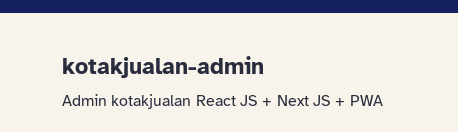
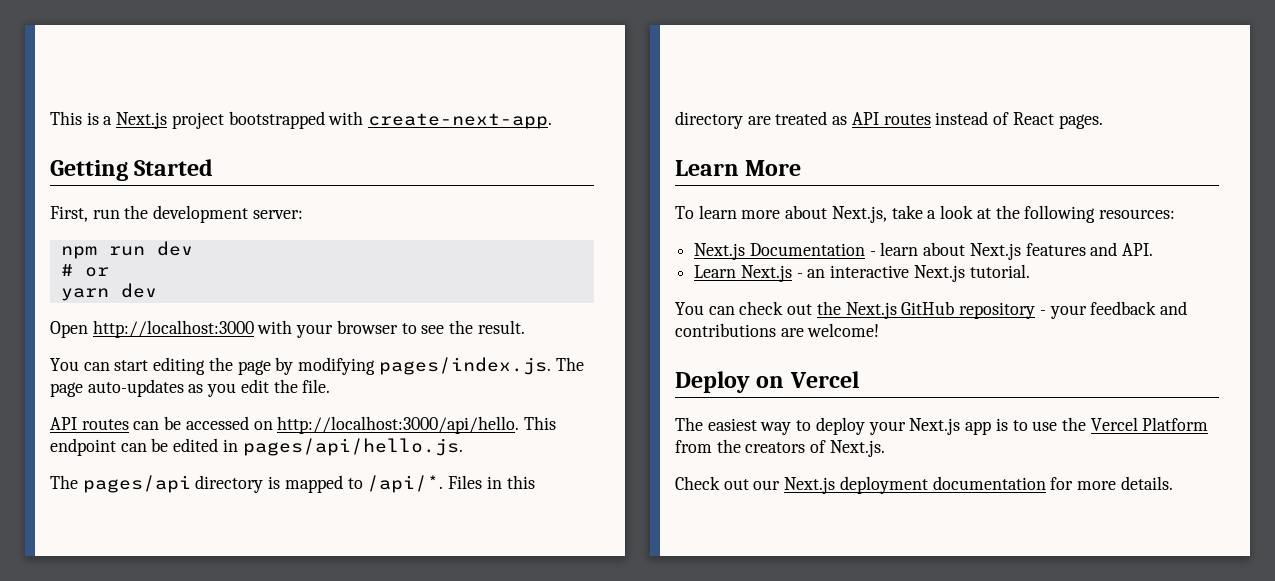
- kotakjualan-admin
- Admin kotakjualan React JS + Next JS + PWA
+ This is a Next.js project bootstrapped with create-next-app.
+ Getting Started
+ First, run the development server:
+ npm run dev
+ # or
+ yarn dev
+ Open http://localhost:3000 with your browser to see the result.
+ You can start editing the page by modifying pages/index.js. The page auto-updates as you edit the file.
+ API routes can be accessed on http://localhost:3000/api/hello. This endpoint can be edited in pages/api/hello.js.
+ The pages/api directory is mapped to /api/*. Files in this directory are treated as API routes instead of React pages.
+ Learn More
+ To learn more about Next.js, take a look at the following resources:
+ Next.js Documentation - learn about Next.js features and API.
+ Learn Next.js - an interactive Next.js tutorial.
+ You can check out the Next.js GitHub repository - your feedback and contributions are welcome!
+ Deploy on Vercel
+ The easiest way to deploy your Next.js app is to use the Vercel Platform from the creators of Next.js.
+ Check out our Next.js deployment documentation for more details.

